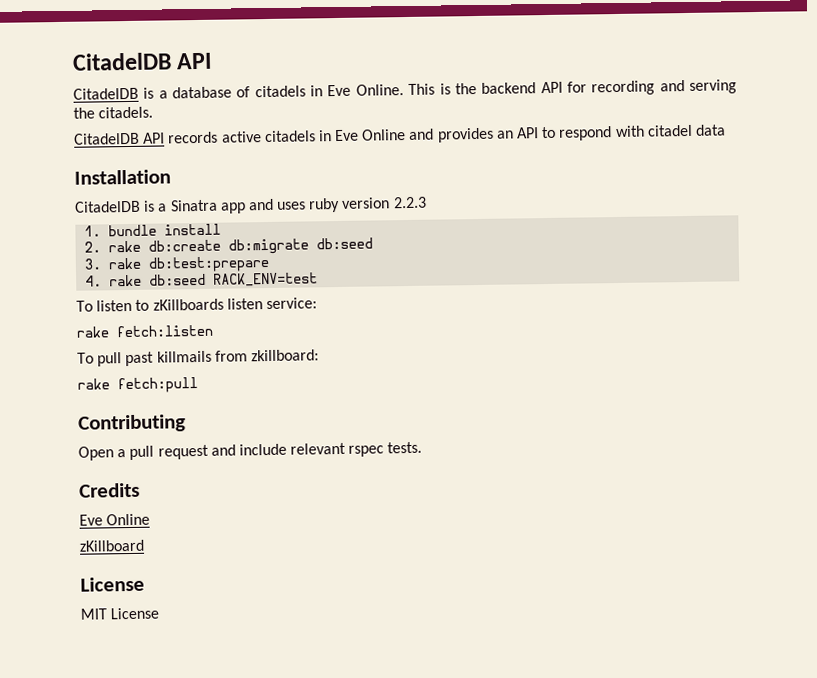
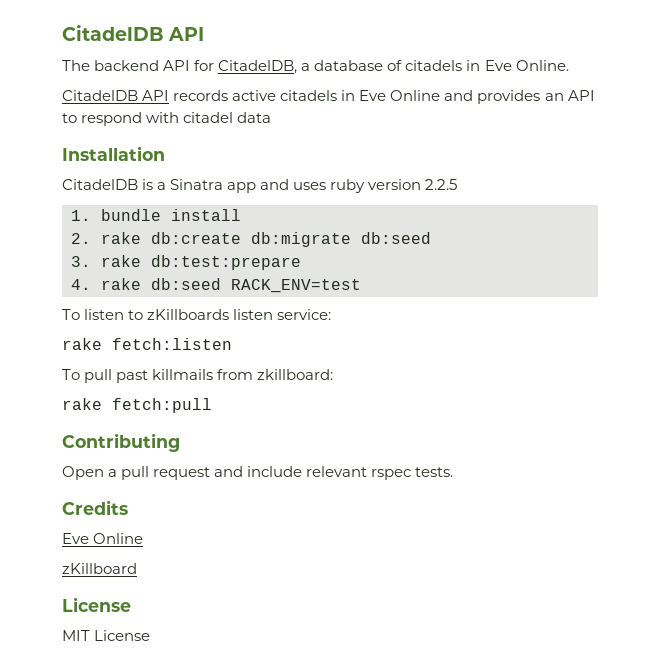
- CitadelDB is a database of citadels in Eve Online. This is the backend API for recording and serving the citadels.
+ The backend API for CitadelDB, a database of citadels in Eve Online.
- CitadelDB is a Sinatra app and uses ruby version 2.2.3
+ CitadelDB is a Sinatra app and uses ruby version 2.2.5

